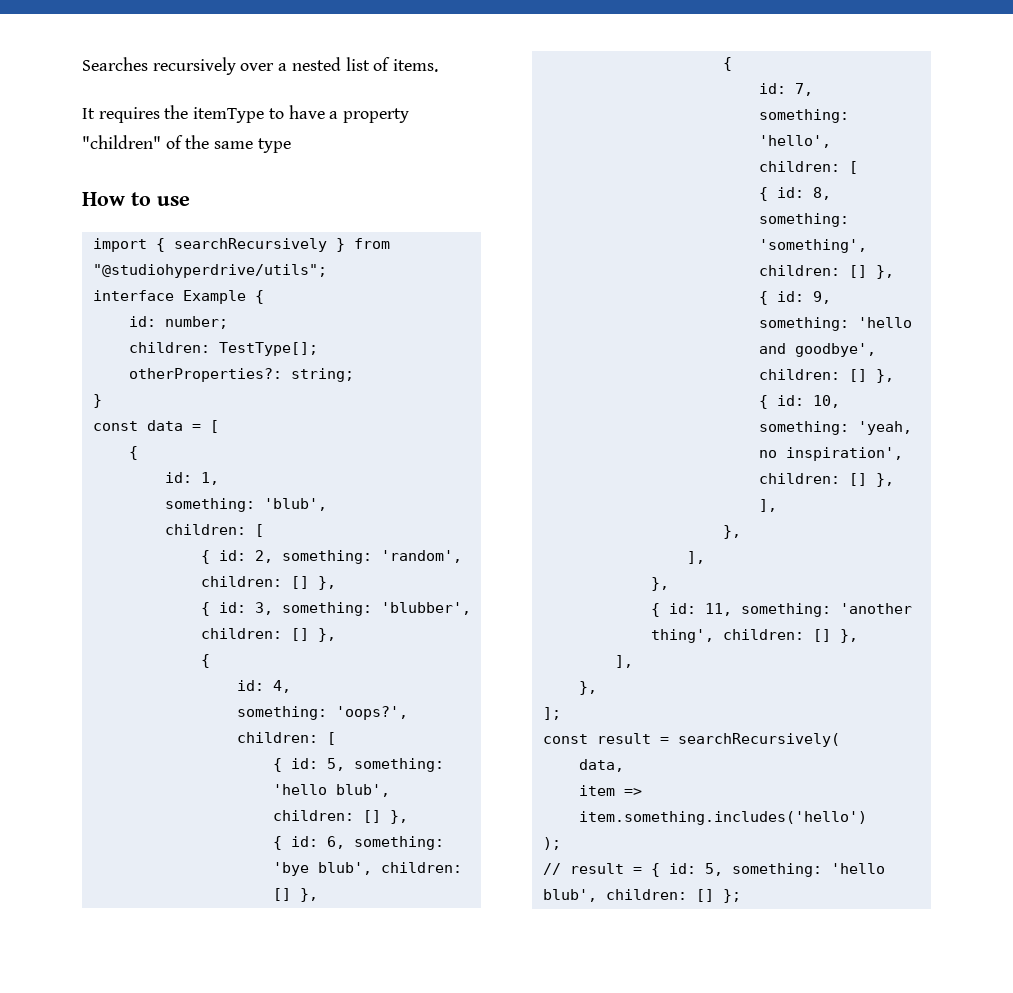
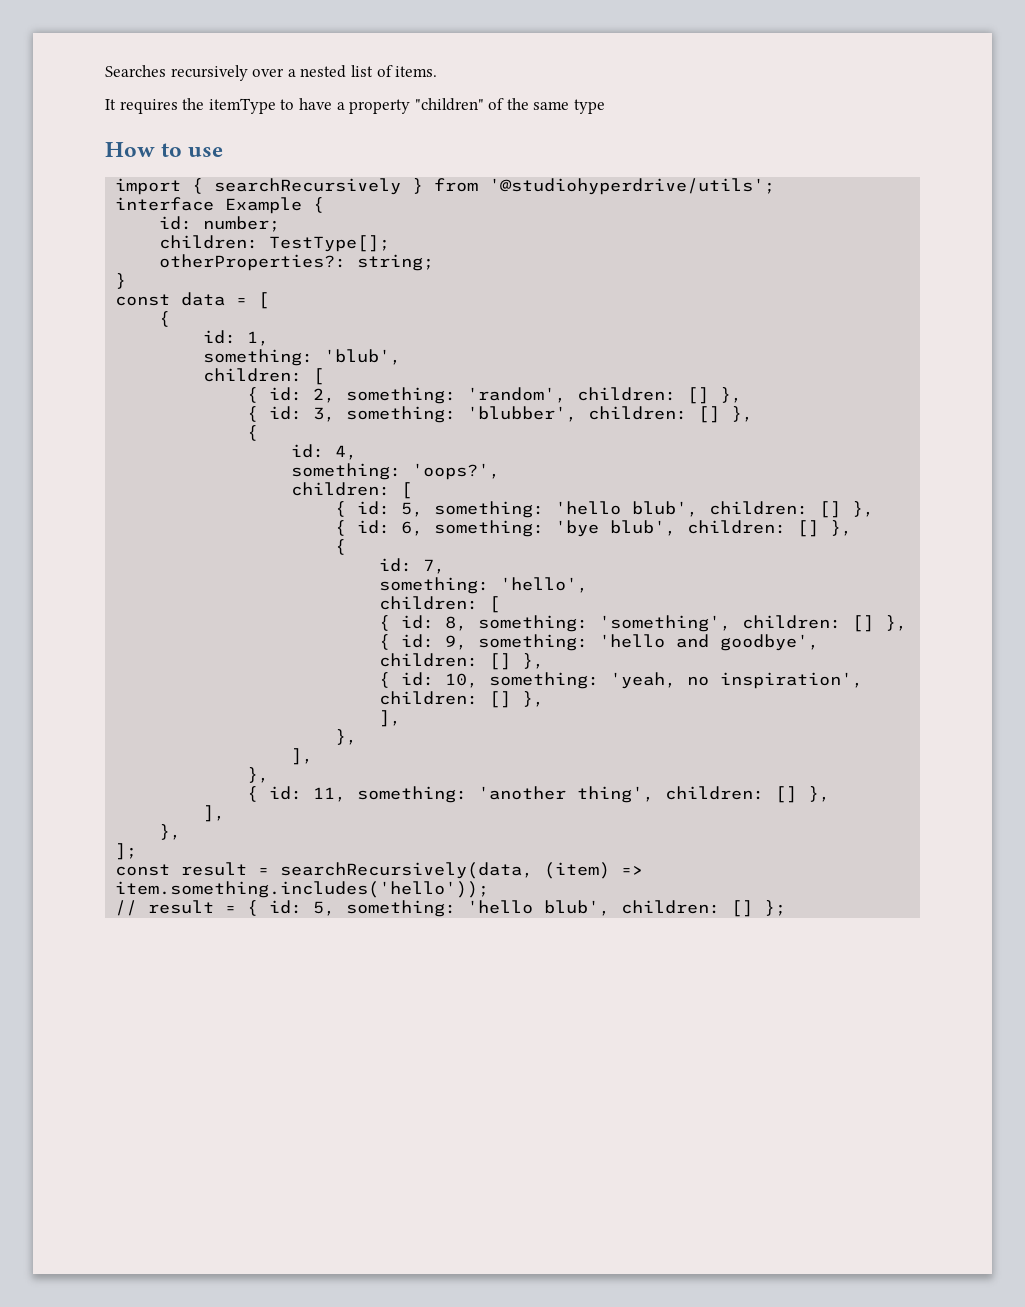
- import { searchRecursively } from "@studiohyperdrive/utils";
+ import { searchRecursively } from '@studiohyperdrive/utils';
- const result = searchRecursively(
- data,
- item => item.something.includes('hello')
- );
+ const result = searchRecursively(data, (item) => item.something.includes('hello'));

